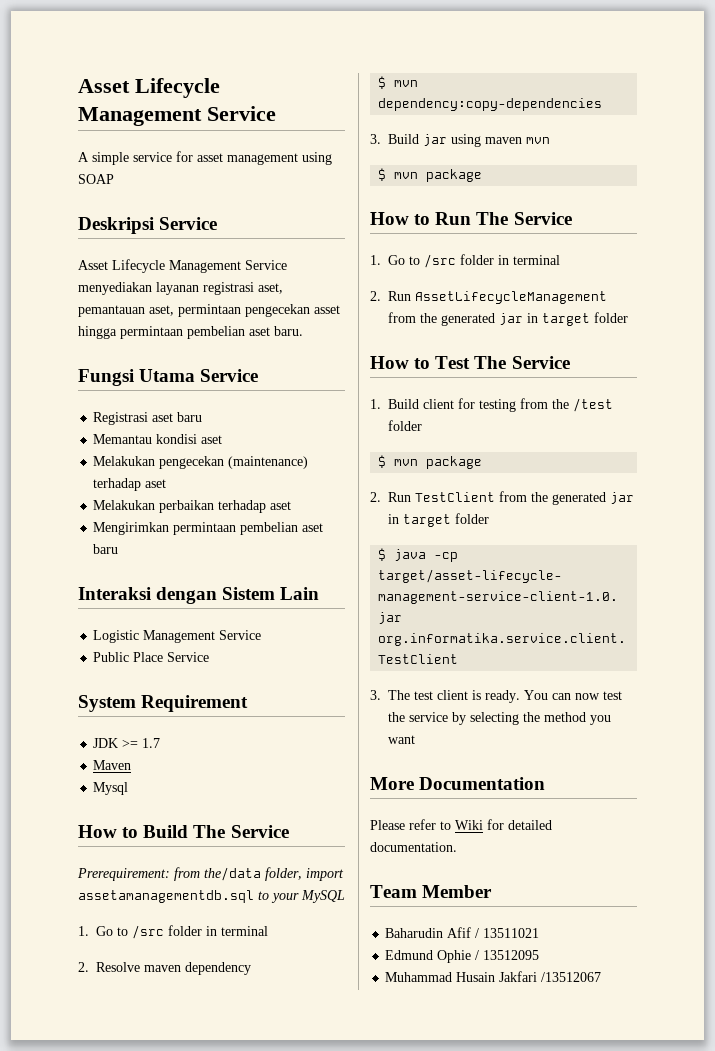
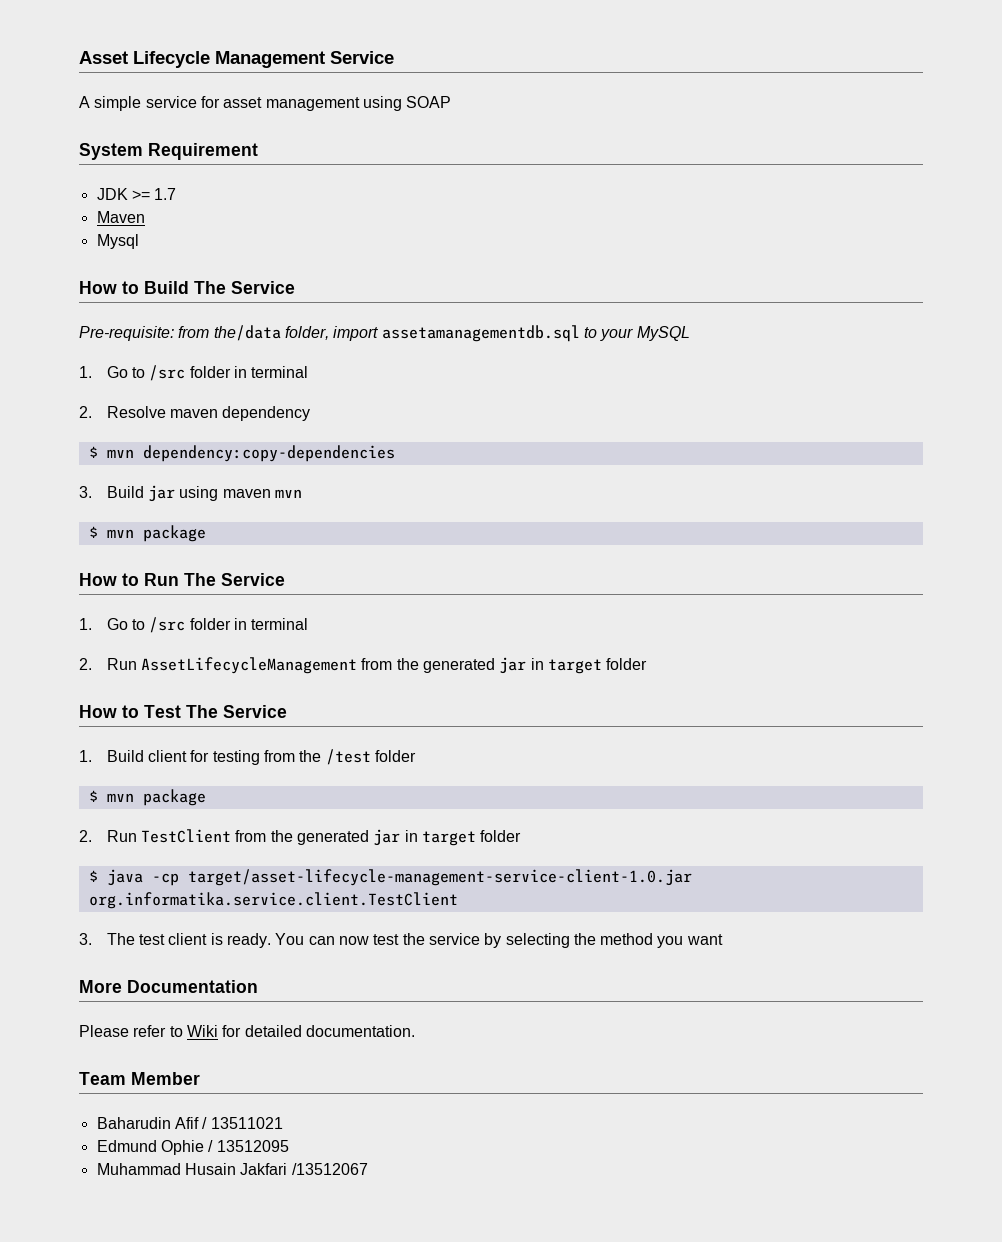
- Deskripsi Service
- Asset Lifecycle Management Service menyediakan layanan registrasi aset, pemantauan aset, permintaan pengecekan asset hingga permintaan pembelian aset baru.
- Fungsi Utama Service
- Registrasi aset baru
- Memantau kondisi aset
- Melakukan pengecekan (maintenance) terhadap aset
- Melakukan perbaikan terhadap aset
- Mengirimkan permintaan pembelian aset baru
- Interaksi dengan Sistem Lain
- Logistic Management Service
- Public Place Service
- Prerequirement: from the/data folder, import assetamanagementdb.sql to your MySQL
+ Pre-requisite: from the/data folder, import assetamanagementdb.sql to your MySQL

